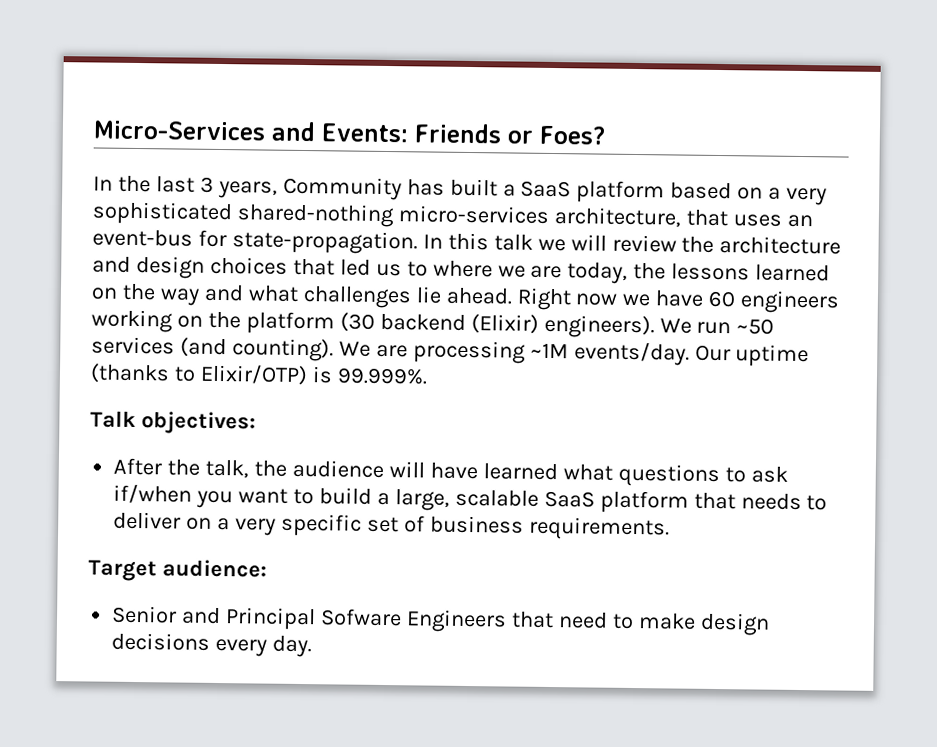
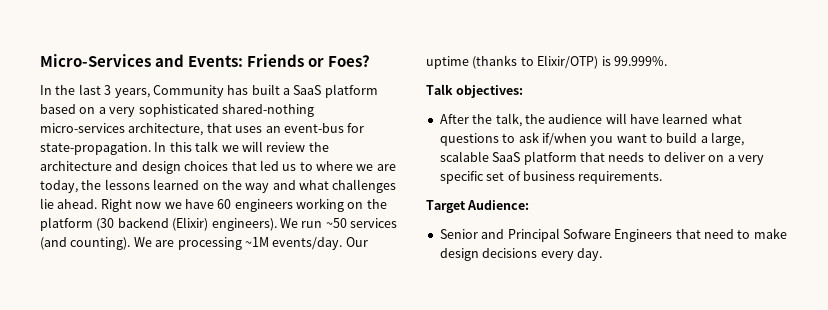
- Target audience:
+ Target Audience:

